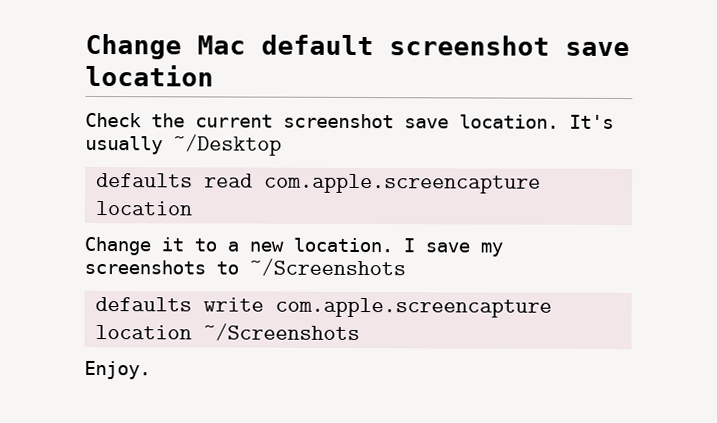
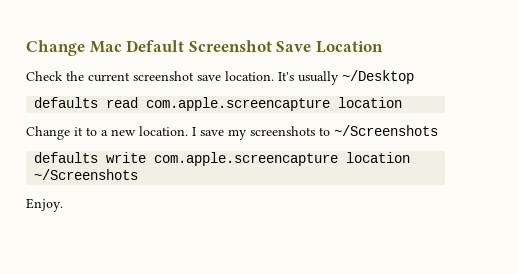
- Change Mac default screenshot save location
+ Change Mac Default Screenshot Save Location

